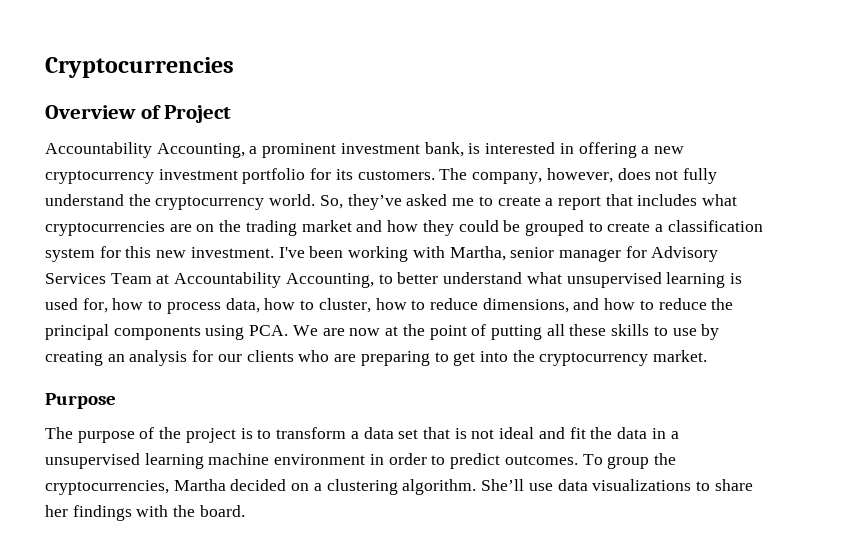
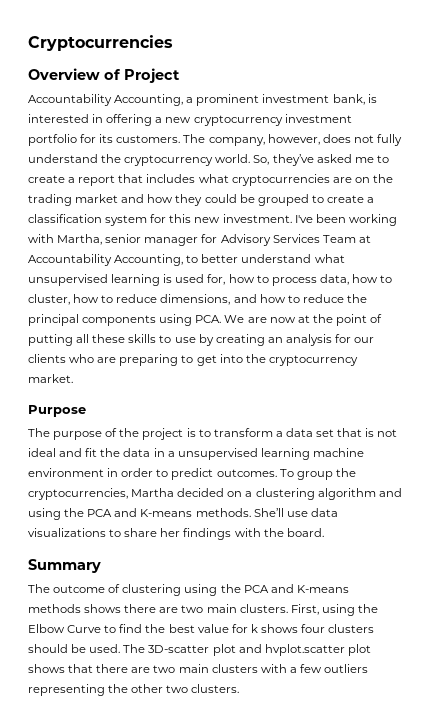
- To group the cryptocurrencies, Martha decided on a clustering algorithm.
+ To group the cryptocurrencies, Martha decided on a clustering algorithm and using the PCA and K-means methods.
+ Summary
+ The outcome of clustering using the PCA and K-means methods shows there are two main clusters. First, using the Elbow Curve to find the best value for k shows four clusters should be used. The 3D-scatter plot and hvplot.scatter plot shows that there are two main clusters with a few outliers representing the other two clusters.

